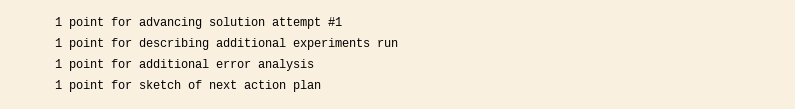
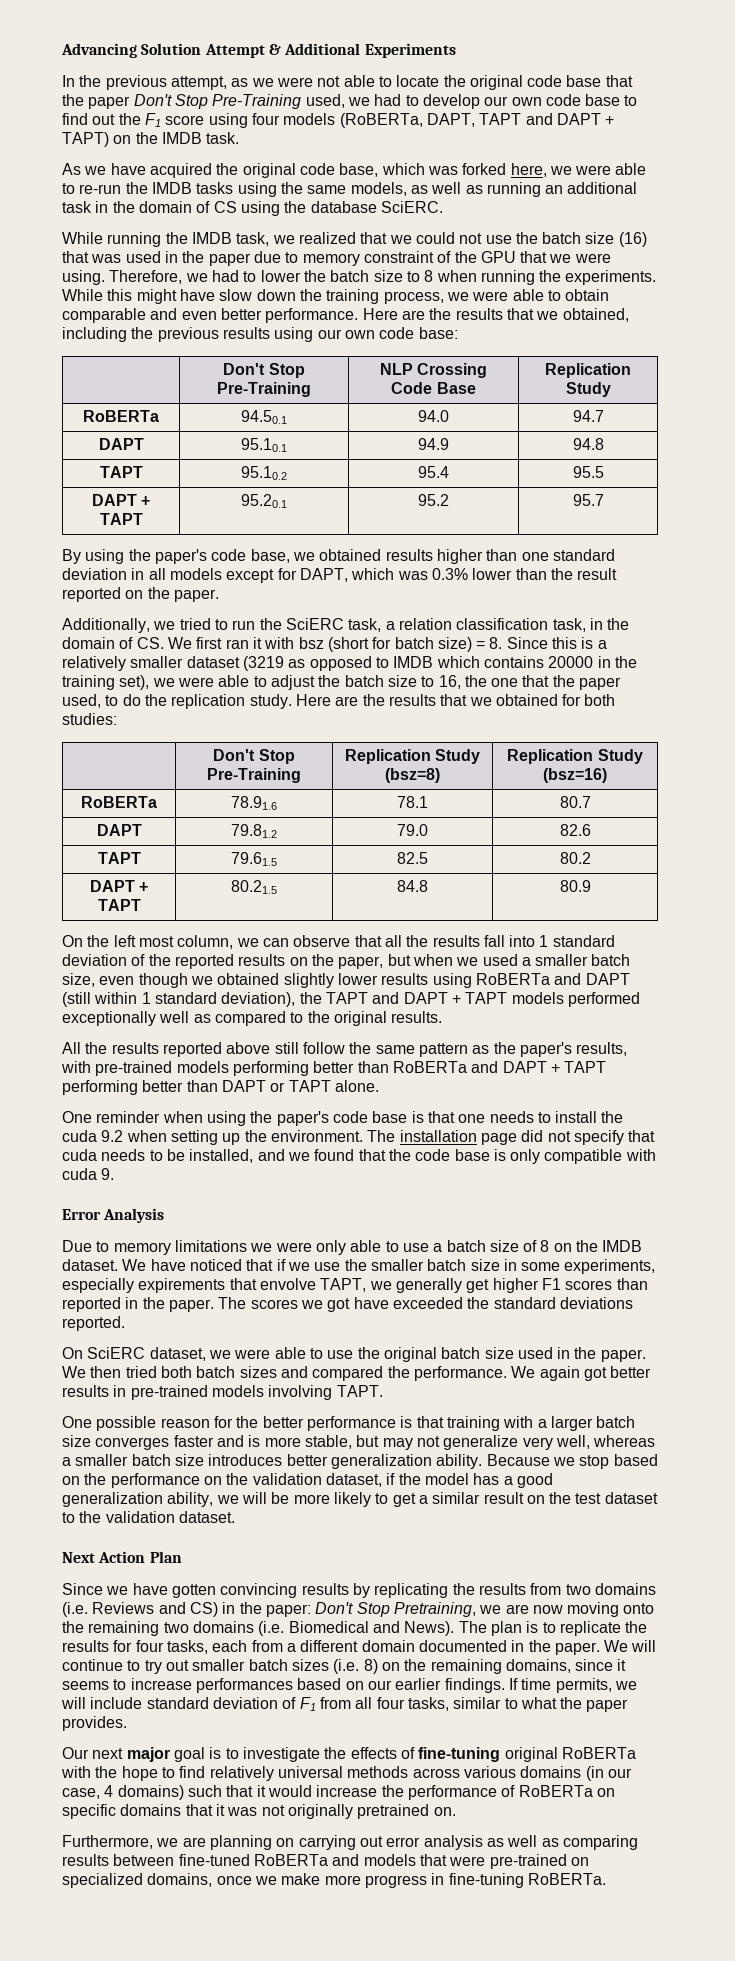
- 1 point for advancing solution attempt #1
- 1 point for describing additional experiments run
- 1 point for additional error analysis
- 1 point for sketch of next action plan
+ Advancing Solution Attempt & Additional Experiments
+ In the previous attempt, as we were not able to locate the original code base that the paper Don't Stop Pre-Training used, we had to develop our own code base to find out the F1 score using four models (RoBERTa, DAPT, TAPT and DAPT + TAPT) on the IMDB task.
+ As we have acquired the original code base, which was forked here, we were able to re-run the IMDB tasks using the same models, as well as running an additional task in the domain of CS using the database SciERC.
+ While running the IMDB task, we realized that we could not use the batch size (16) that was used in the paper due to memory constraint of the GPU that we were using. Therefore, we had to lower the batch size to 8 when running the experiments. While this might have slow down the training process, we were able to obtain comparable and even better performance. Here are the results that we obtained, including the previous results using our own code base:
+ | Don't Stop Pre-Training | NLP Crossing Code Base | Replication Study
+ RoBERTa | 94.50.1 | 94.0 | 94.7
+ DAPT | 95.10.1 | 94.9 | 94.8
+ TAPT | 95.10.2 | 95.4 | 95.5
+ DAPT + TAPT | 95.20.1 | 95.2 | 95.7
+ By using the paper's code base, we obtained results higher than one standard deviation in all models except for DAPT, which was 0.3% lower than the result reported on the paper.
+ Additionally, we tried to run the SciERC task, a relation classification task, in the domain of CS. We first ran it with bsz (short for batch size) = 8. Since this is a relatively smaller dataset (3219 as opposed to IMDB which contains 20000 in the training set), we were able to adjust the batch size to 16, the one that the paper used, to do the replication study. Here are the results that we obtained for both studies:
+ | Don't Stop Pre-Training | Replication Study (bsz=8) | Replication Study (bsz=16)
+ RoBERTa | 78.91.6 | 78.1 | 80.7
+ DAPT | 79.81.2 | 79.0 | 82.6
+ TAPT | 79.61.5 | 82.5 | 80.2
+ DAPT + TAPT | 80.21.5 | 84.8 | 80.9
+ On the left most column, we can observe that all the results fall into 1 standard deviation of the reported results on the paper, but when we used a smaller batch size, even though we obtained slightly lower results using RoBERTa and DAPT (still within 1 standard deviation), the TAPT and DAPT + TAPT models performed exceptionally well as compared to the original results.
+ All the results reported above still follow the same pattern as the paper's results, with pre-trained models performing better than RoBERTa and DAPT + TAPT performing better than DAPT or TAPT alone.
+ One reminder when using the paper's code base is that one needs to install the cuda 9.2 when setting up the environment. The installation page did not specify that cuda needs to be installed, and we found that the code base is only compatible with cuda 9.
+ Error Analysis
+ Due to memory limitations we were only able to use a batch size of 8 on the IMDB dataset. We have noticed that if we use the smaller batch size in some experiments, especially expirements that envolve TAPT, we generally get higher F1 scores than reported in the paper. The scores we got have exceeded the standard deviations reported.
+ On SciERC dataset, we were able to use the original batch size used in the paper. We then tried both batch sizes and compared the performance. We again got better results in pre-trained models involving TAPT.
+ One possible reason for the better performance is that training with a larger batch size converges faster and is more stable, but may not generalize very well, whereas a smaller batch size introduces better generalization ability. Because we stop based on the performance on the validation dataset, if the model has a good generalization ability, we will be more likely to get a similar result on the test dataset to the validation dataset.
+ Next Action Plan
+ Since we have gotten convincing results by replicating the results from two domains (i.e. Reviews and CS) in the paper: Don't Stop Pretraining, we are now moving onto the remaining two domains (i.e. Biomedical and News). The plan is to replicate the results for four tasks, each from a different domain documented in the paper. We will continue to try out smaller batch sizes (i.e. 8) on the remaining domains, since it seems to increase performances based on our earlier findings. If time permits, we will include standard deviation of F1 from all four tasks, similar to what the paper provides.
+ Our next major goal is to investigate the effects of fine-tuning original RoBERTa with the hope to find relatively universal methods across various domains (in our case, 4 domains) such that it would increase the performance of RoBERTa on specific domains that it was not originally pretrained on.
+ Furthermore, we are planning on carrying out error analysis as well as comparing results between fine-tuned RoBERTa and models that were pre-trained on specialized domains, once we make more progress in fine-tuning RoBERTa.

